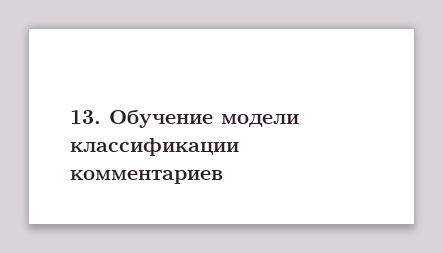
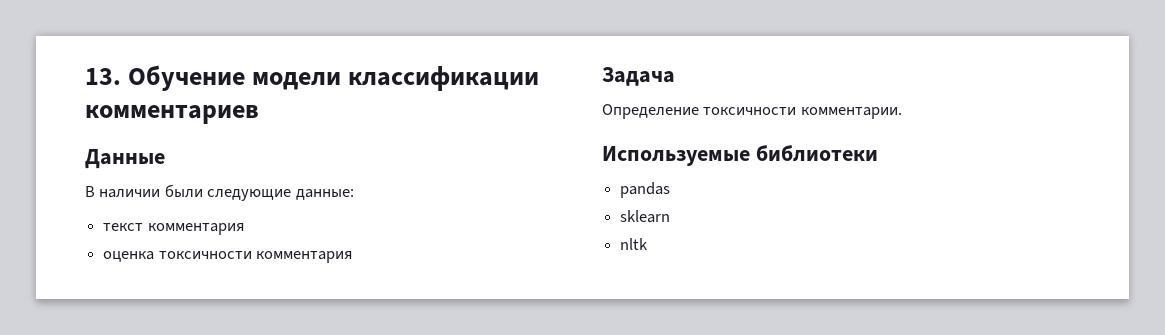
+ Данные
+ В наличии были следующие данные:
+ текст комментария
+ оценка токсичности комментария
+ Задача
+ Определение токсичности комментарии.
+ Используемые библиотеки
+ pandas
+ sklearn
+ nltk

